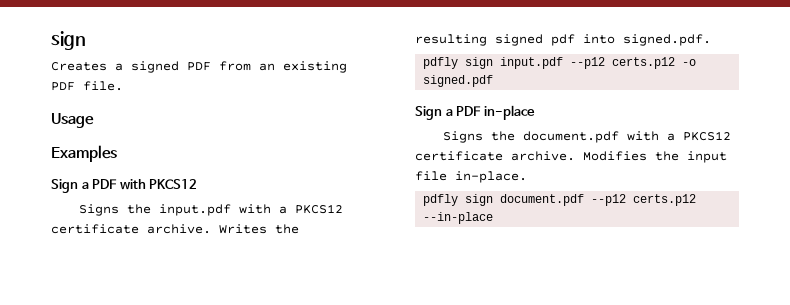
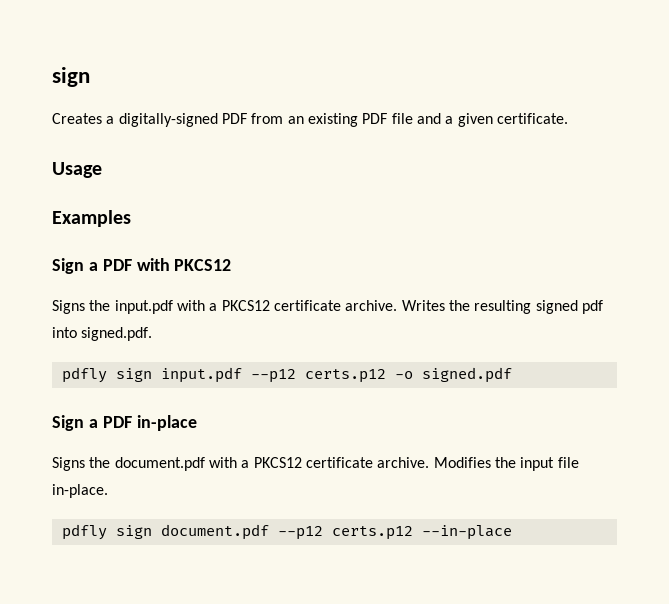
- Creates a signed PDF from an existing PDF file.
+ Creates a digitally-signed PDF from an existing PDF file and a given certificate.

